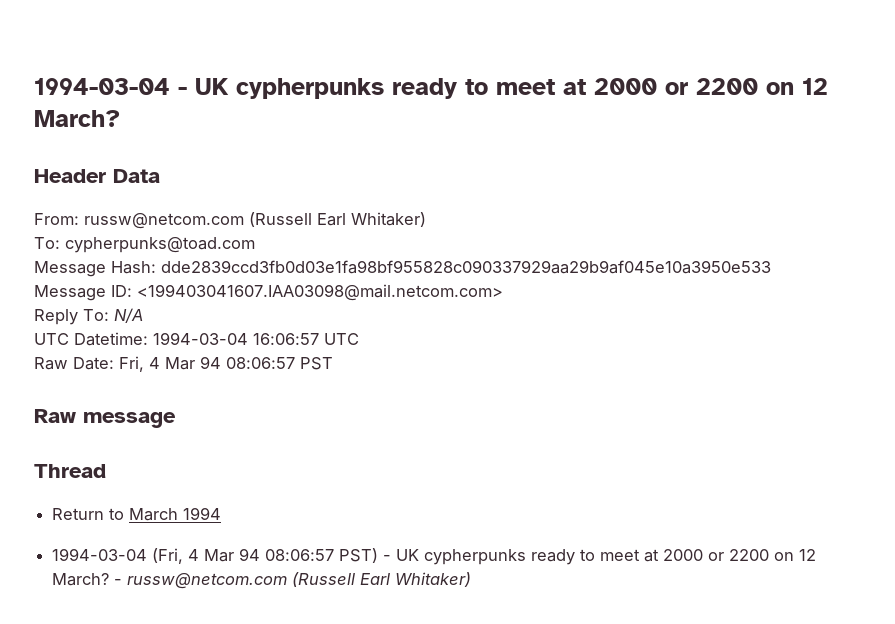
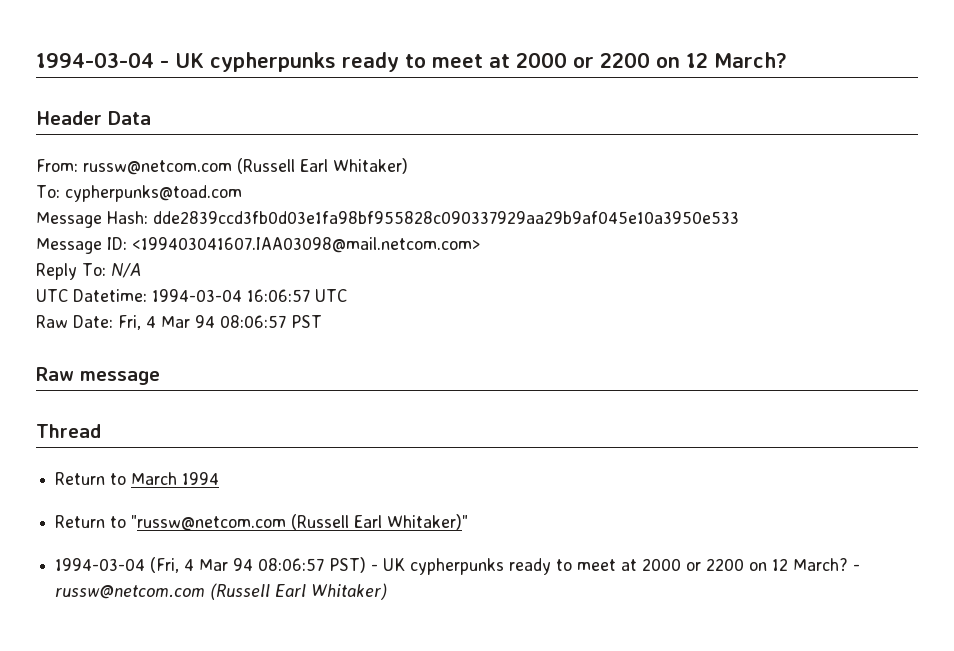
+ Return to "russw@netcom.com (Russell Earl Whitaker)"

